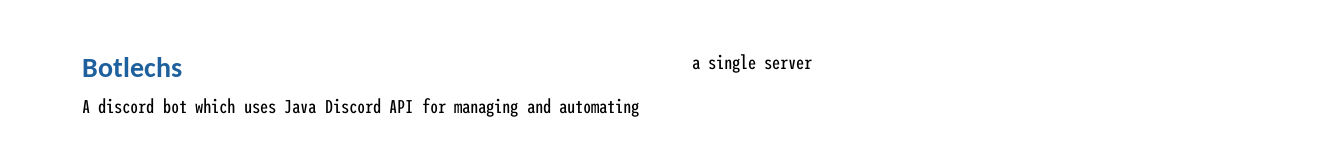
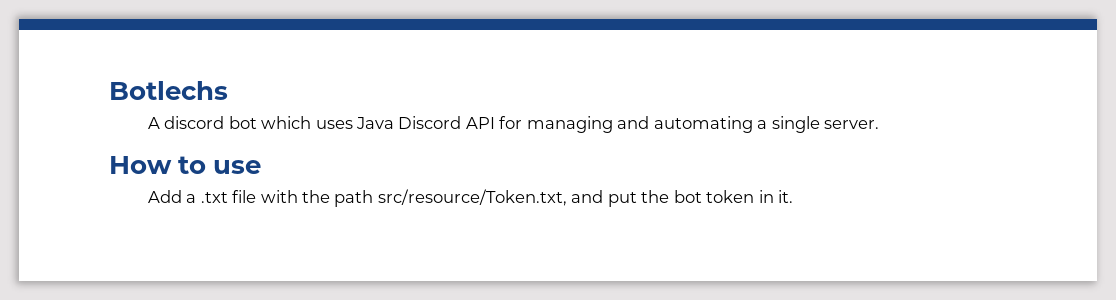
- A discord bot which uses Java Discord API for managing and automating a single server
+ A discord bot which uses Java Discord API for managing and automating a single server.
+ How to use
+ Add a .txt file with the path src/resource/Token.txt, and put the bot token in it.

